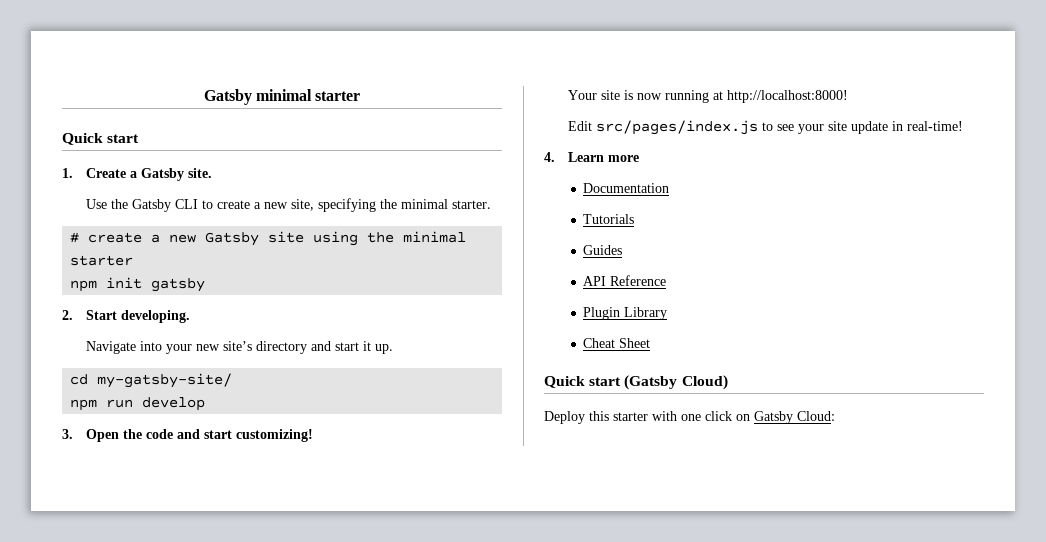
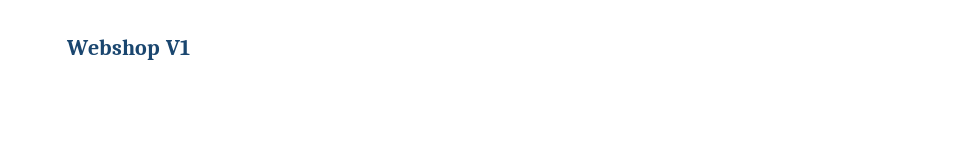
- Gatsby minimal starter
- Quick start
- 1. Create a Gatsby site.
- Use the Gatsby CLI to create a new site, specifying the minimal starter.
- # create a new Gatsby site using the minimal starter
- npm init gatsby
- 2. Start developing.
- Navigate into your new site’s directory and start it up.
- cd my-gatsby-site/
- npm run develop
- 3. Open the code and start customizing!
- Your site is now running at http://localhost:8000!
- Edit src/pages/index.js to see your site update in real-time!
- 4. Learn more
- Documentation
- Tutorials
- Guides
- API Reference
- Plugin Library
- Cheat Sheet
- Quick start (Gatsby Cloud)
- Deploy this starter with one click on Gatsby Cloud:
+ Webshop V1

